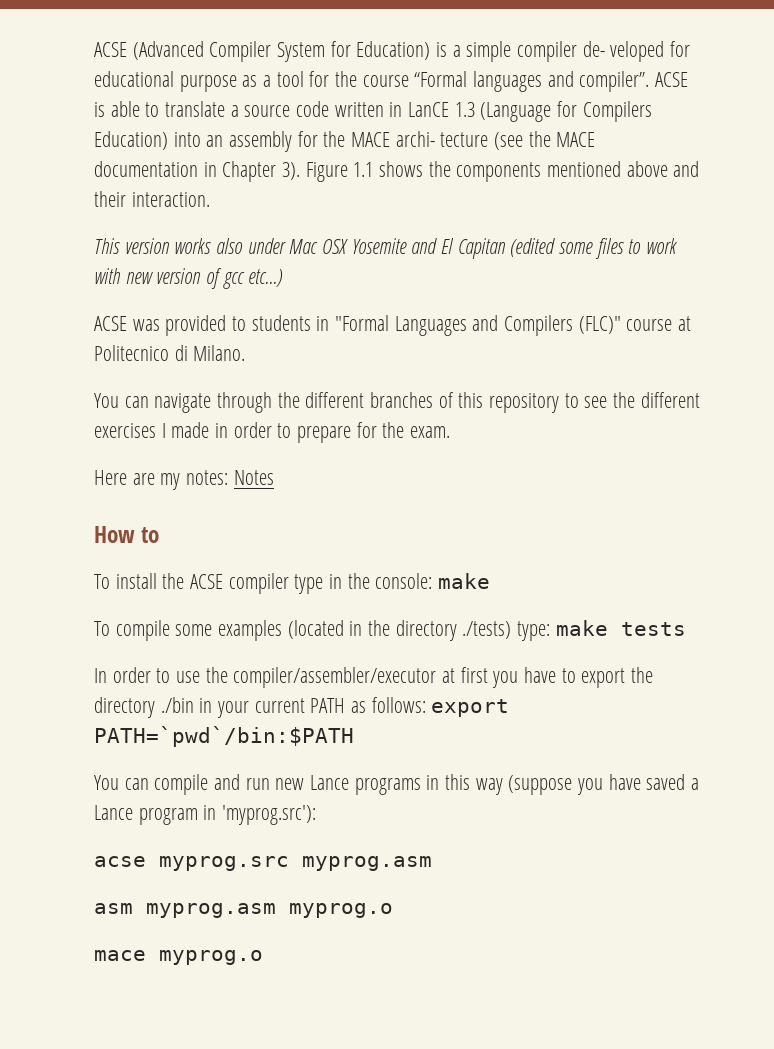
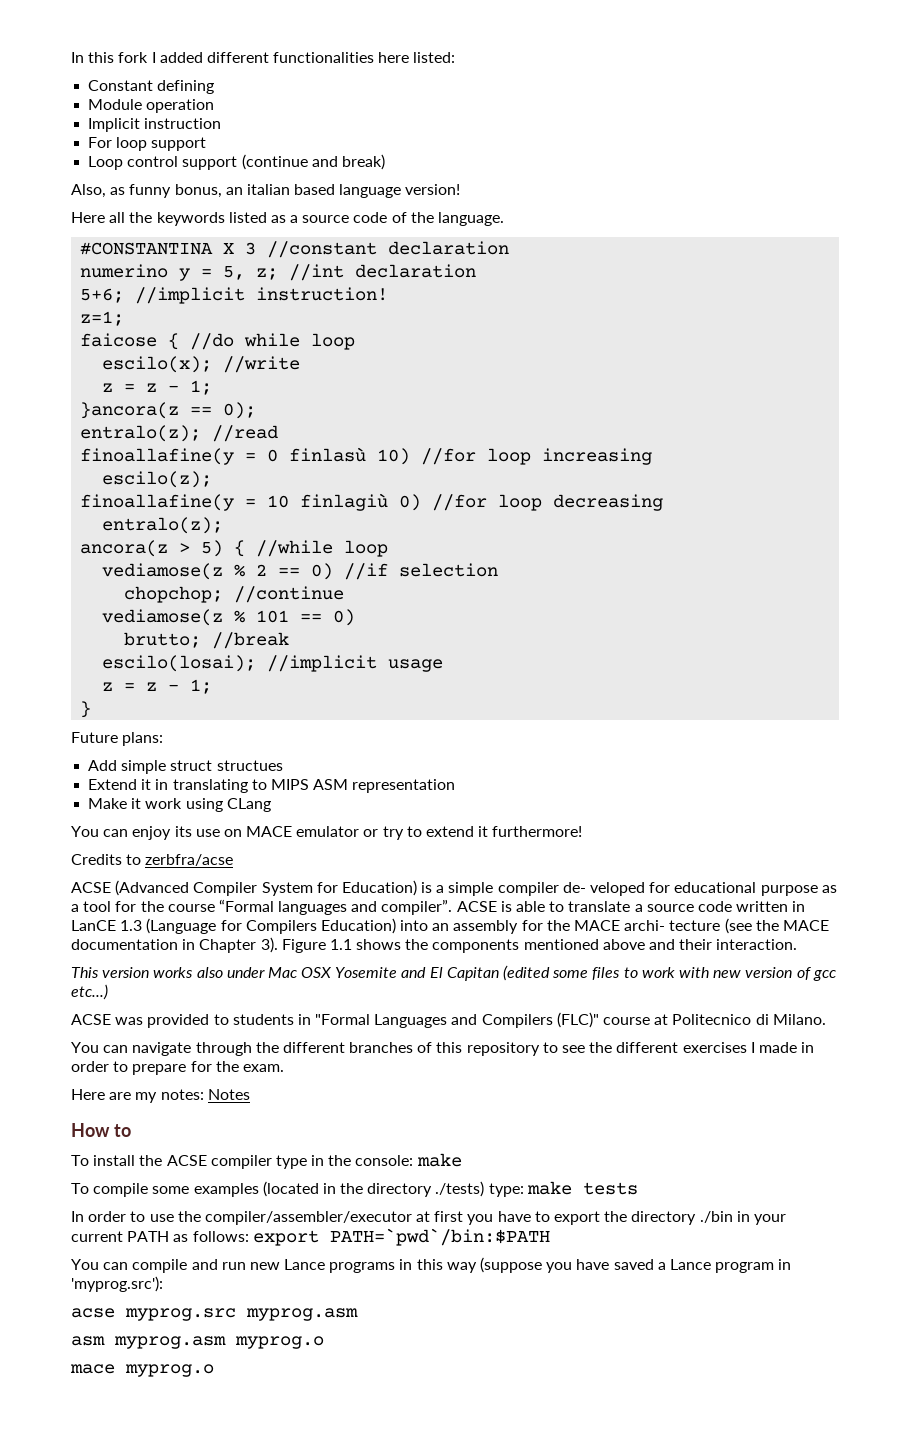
+ In this fork I added different functionalities here listed:
+ Constant defining
+ Module operation
+ Implicit instruction
+ For loop support
+ Loop control support (continue and break)
+ Also, as funny bonus, an italian based language version!
+ Here all the keywords listed as a source code of the language.
+ #CONSTANTINA X 3 //constant declaration
+ numerino y = 5, z; //int declaration
+ 5+6; //implicit instruction!
+ z=1;
+ faicose { //do while loop
+ escilo(x); //write
+ z = z - 1;
+ }ancora(z == 0);
+ entralo(z); //read
+ finoallafine(y = 0 finlasù 10) //for loop increasing
+ escilo(z);
+ finoallafine(y = 10 finlagiù 0) //for loop decreasing
+ entralo(z);
+ ancora(z > 5) { //while loop
+ vediamose(z % 2 == 0) //if selection
+ chopchop; //continue
+ vediamose(z % 101 == 0)
+ brutto; //break
+ escilo(losai); //implicit usage
+ z = z - 1;
+ }
+ Future plans:
+ Add simple struct structues
+ Extend it in translating to MIPS ASM representation
+ Make it work using CLang
+ You can enjoy its use on MACE emulator or try to extend it furthermore!
+ Credits to zerbfra/acse

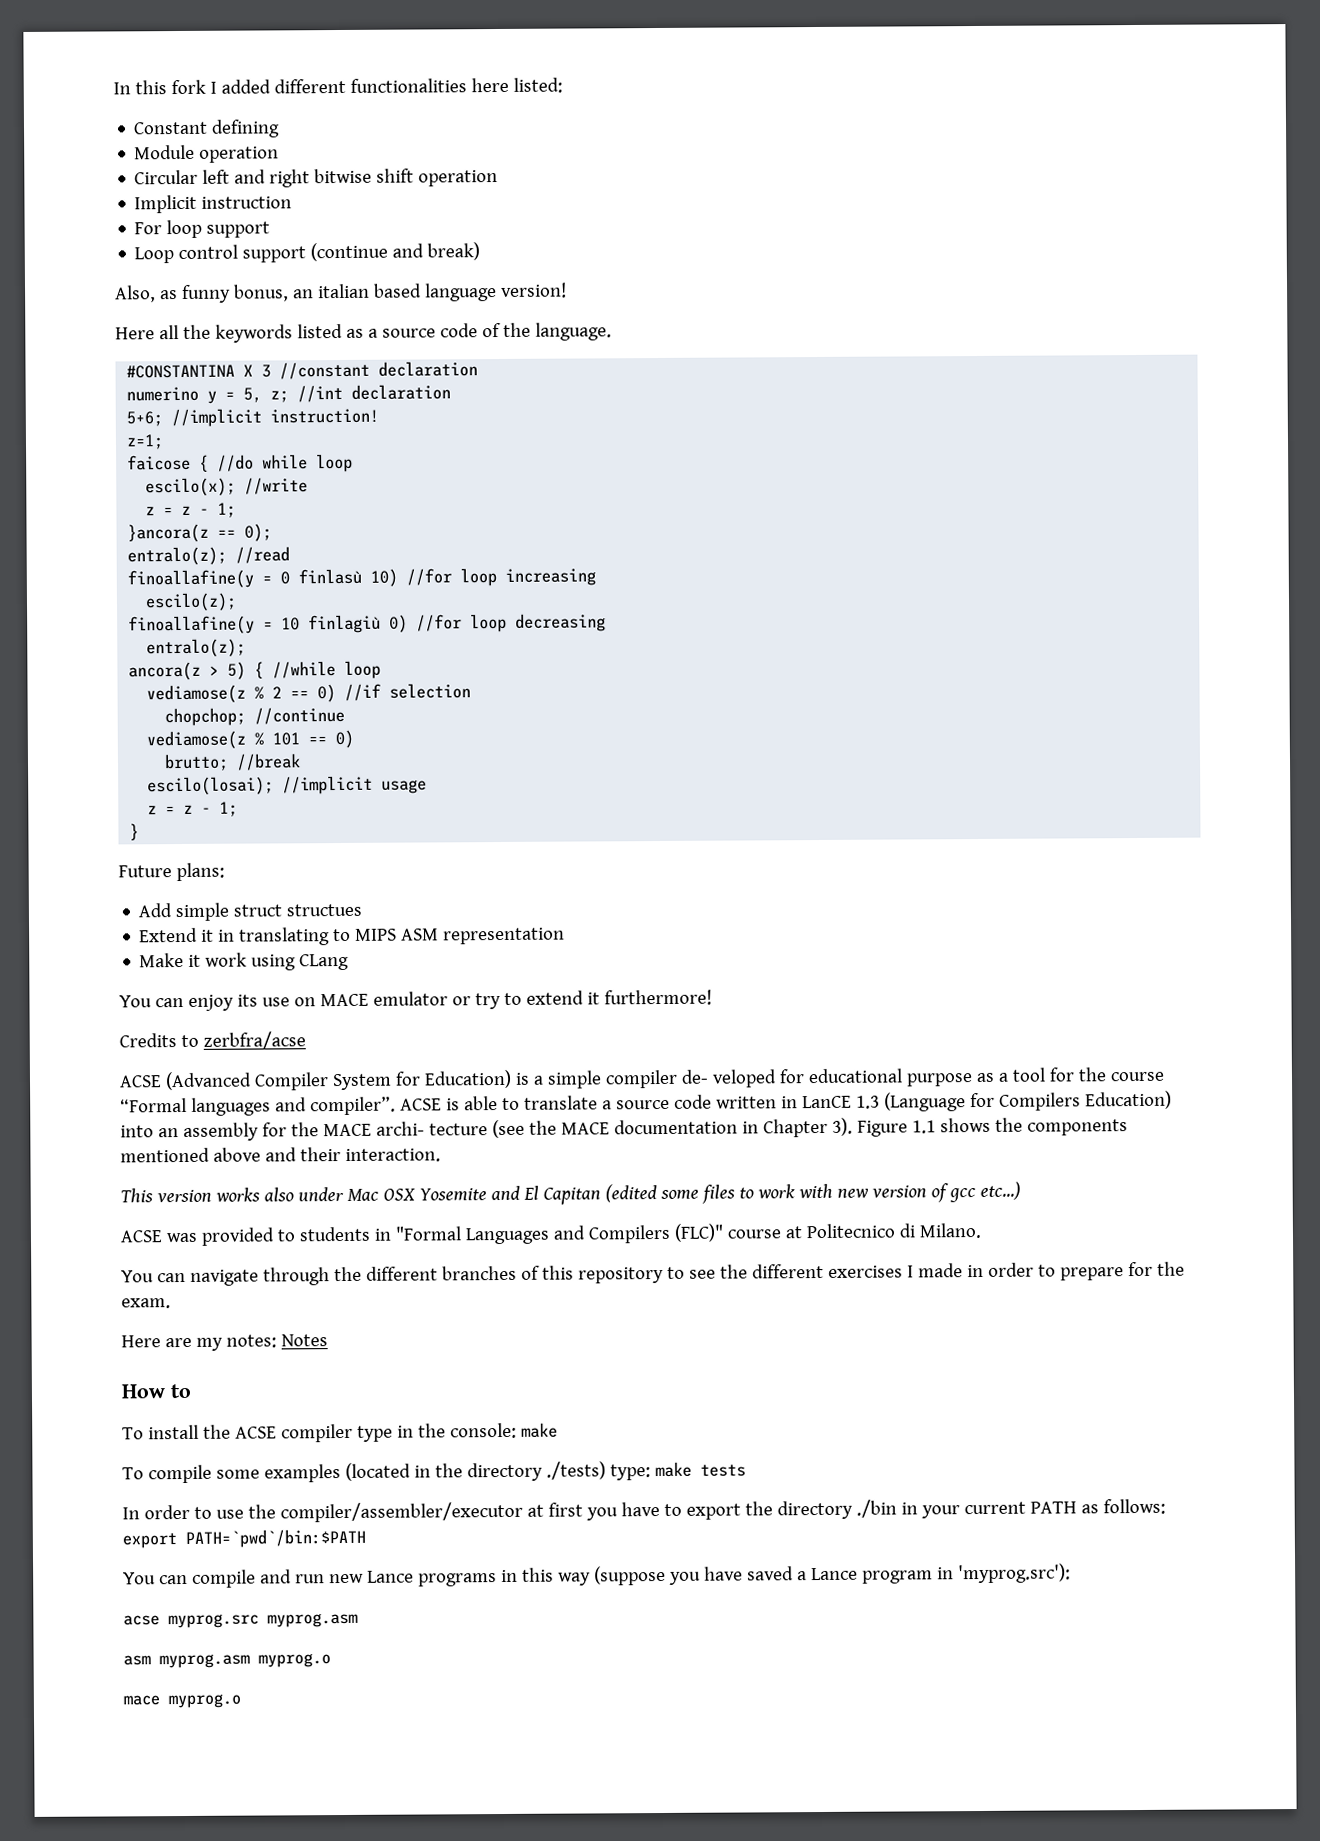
+ Circular left and right bitwise shift operation

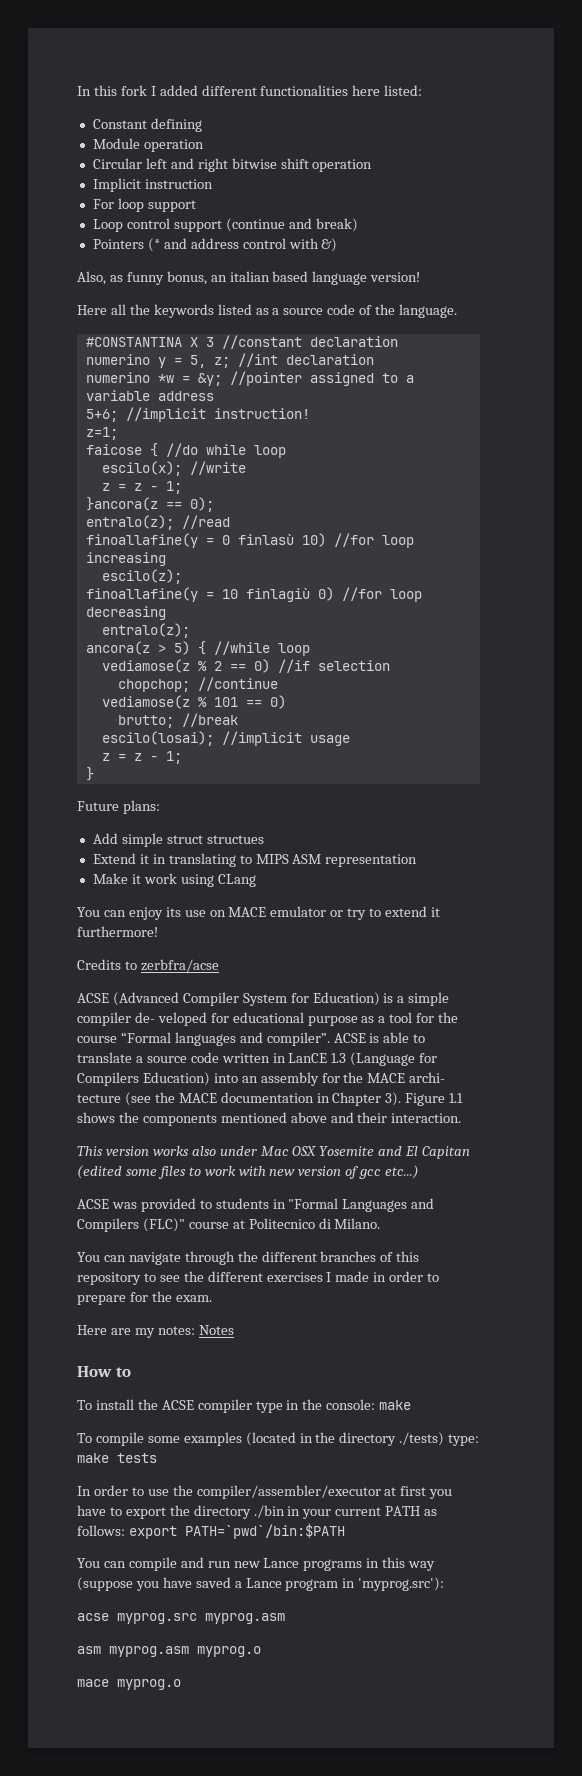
+ Pointers (* and address control with &)
+ numerino *w = &y; //pointer assigned to a variable address

